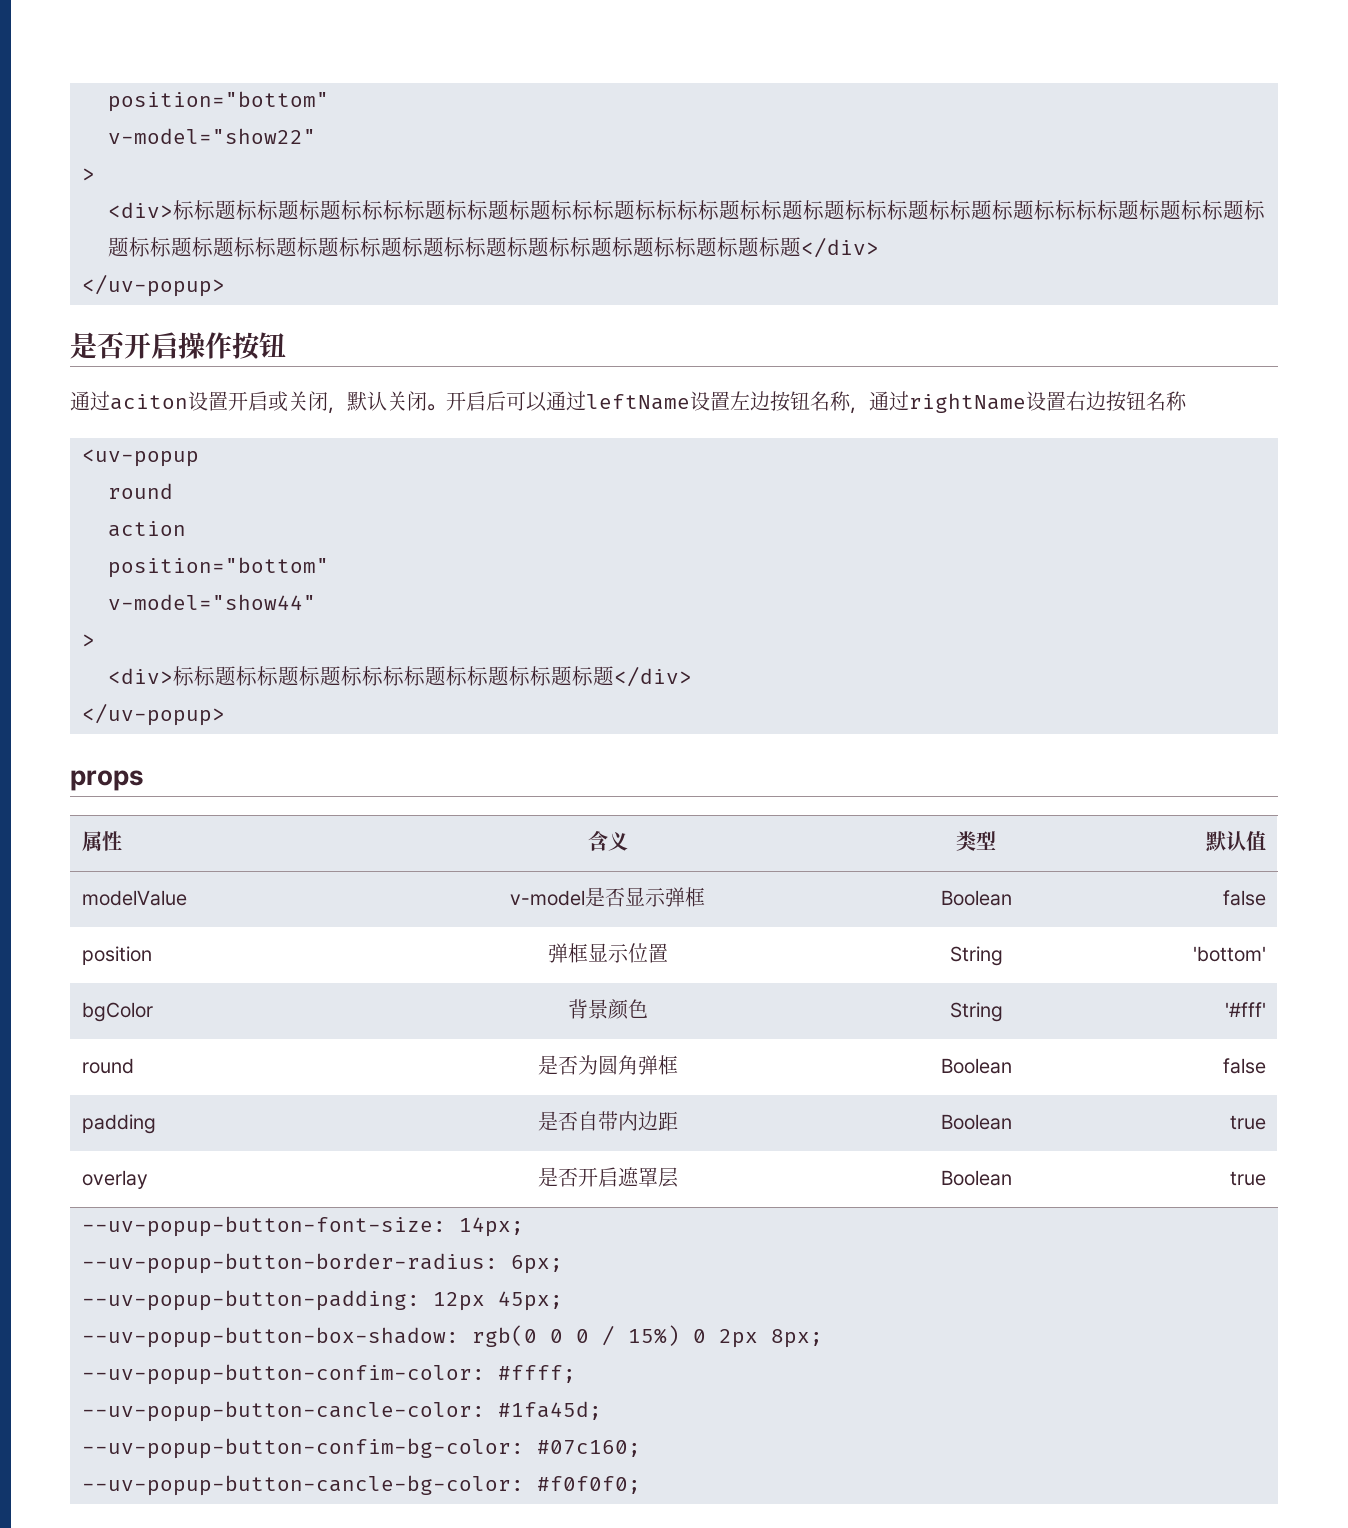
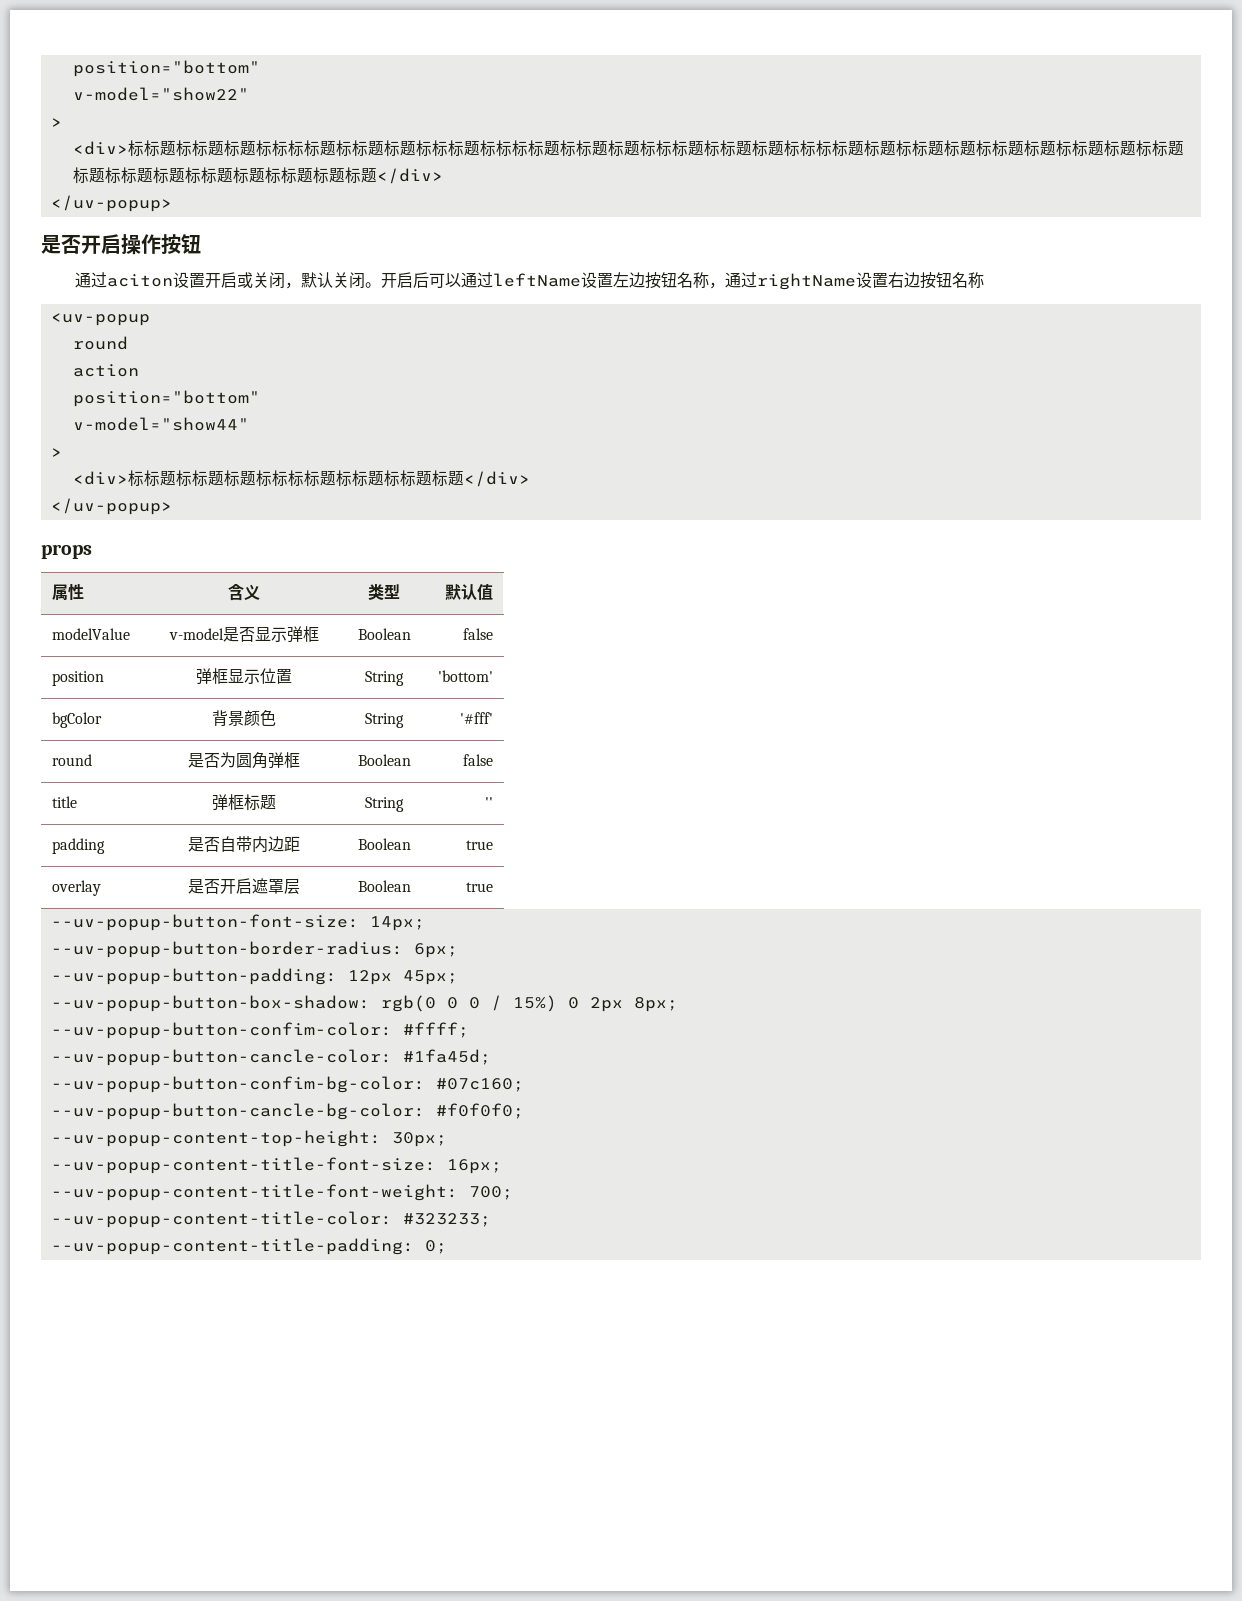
+ title | 弹框标题 | String | ''
+ --uv-popup-content-top-height: 30px;
+ --uv-popup-content-title-font-size: 16px;
+ --uv-popup-content-title-font-weight: 700;
+ --uv-popup-content-title-color: #323233;
+ --uv-popup-content-title-padding: 0;

